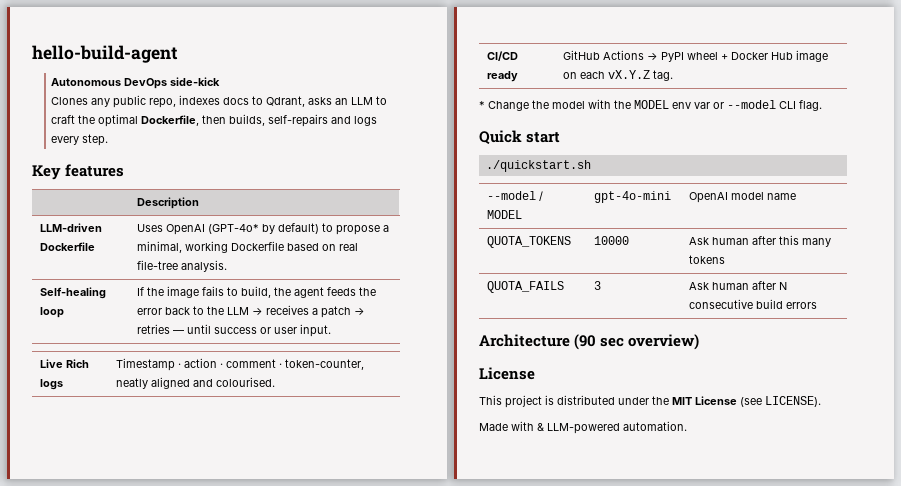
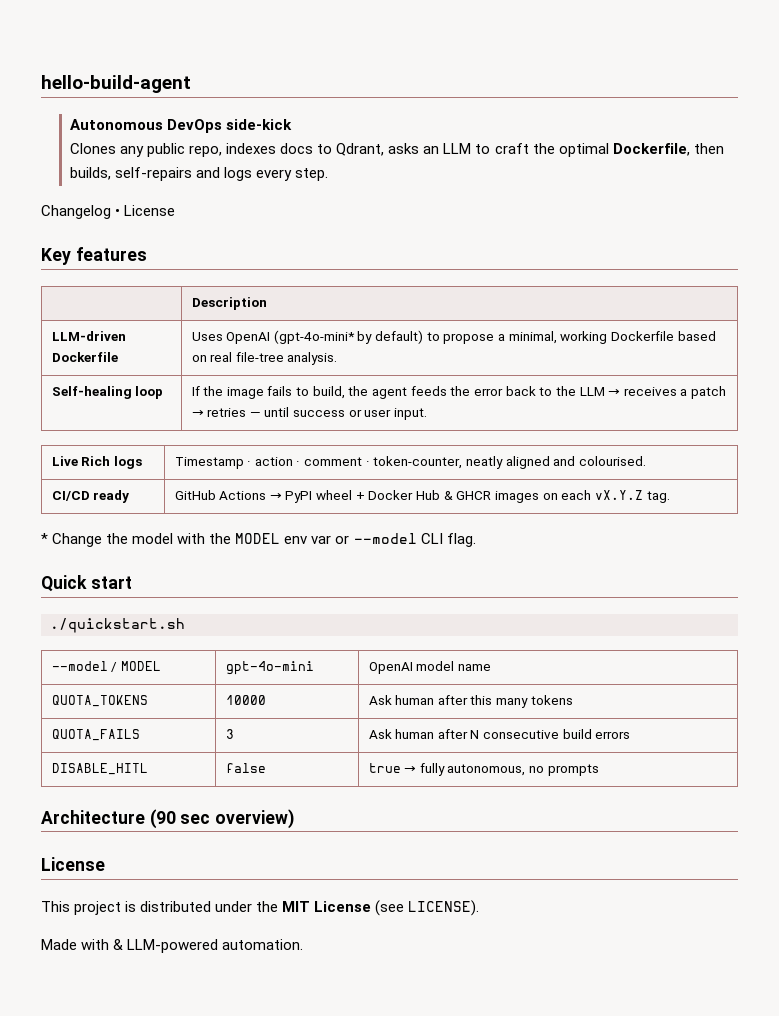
+ Changelog • License
- LLM-driven Dockerfile | Uses OpenAI (GPT-4o* by default) to propose a minimal, working Dockerfile based on real file-tree analysis.
+ LLM-driven Dockerfile | Uses OpenAI (gpt-4o-mini* by default) to propose a minimal, working Dockerfile based on real file-tree analysis.
- CI/CD ready | GitHub Actions → PyPI wheel + Docker Hub image on each vX.Y.Z tag.
+ CI/CD ready | GitHub Actions → PyPI wheel + Docker Hub & GHCR images on each vX.Y.Z tag.
+ DISABLE_HITL | false | true → fully autonomous, no prompts

